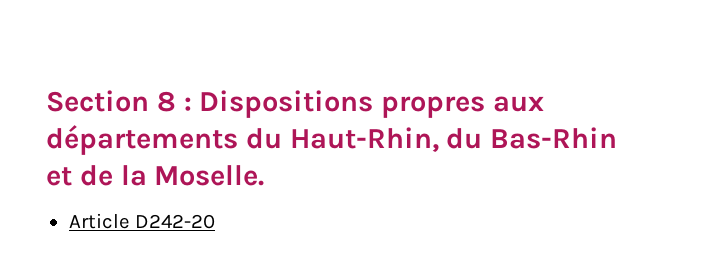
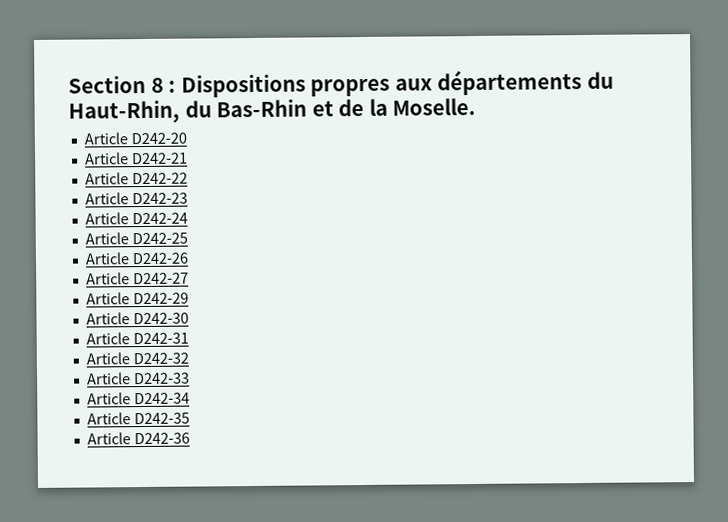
+ Article D242-21
+ Article D242-22
+ Article D242-23
+ Article D242-24
+ Article D242-25
+ Article D242-26
+ Article D242-27
+ Article D242-29
+ Article D242-30
+ Article D242-31
+ Article D242-32
+ Article D242-33
+ Article D242-34
+ Article D242-35
+ Article D242-36

